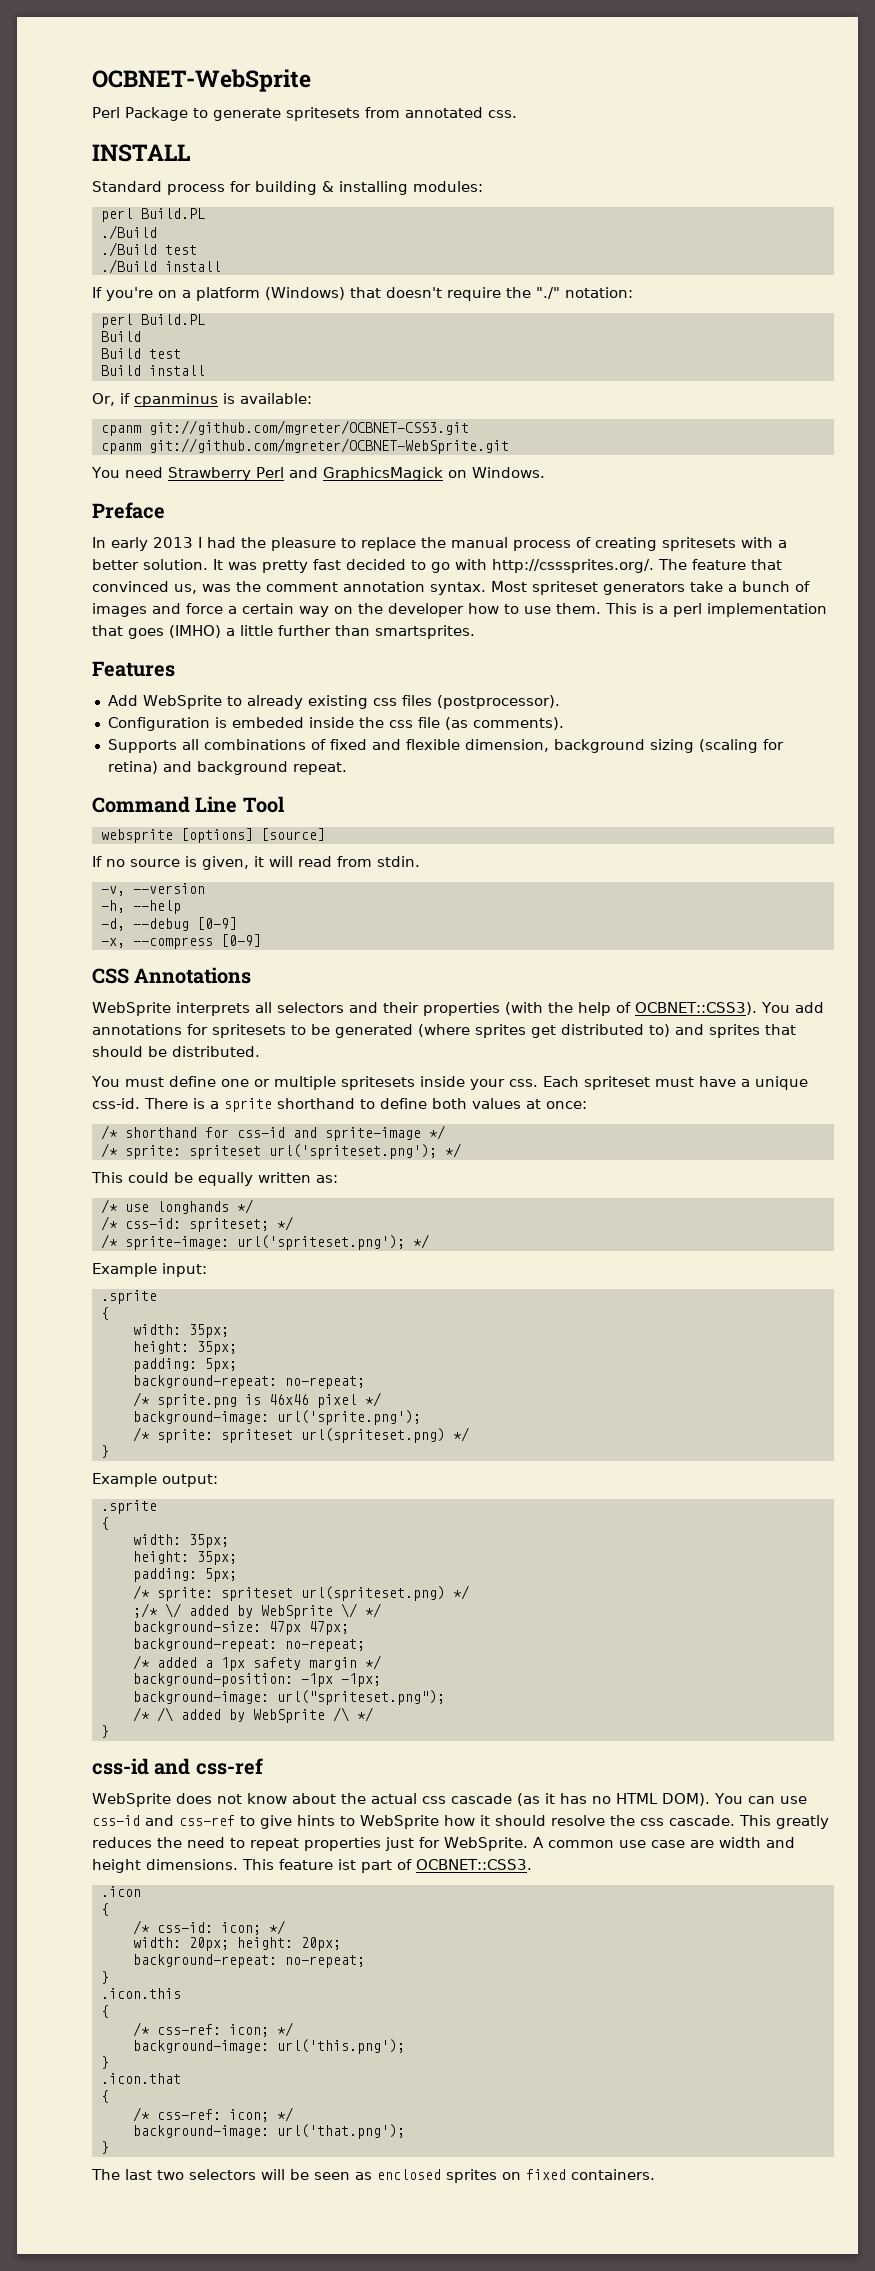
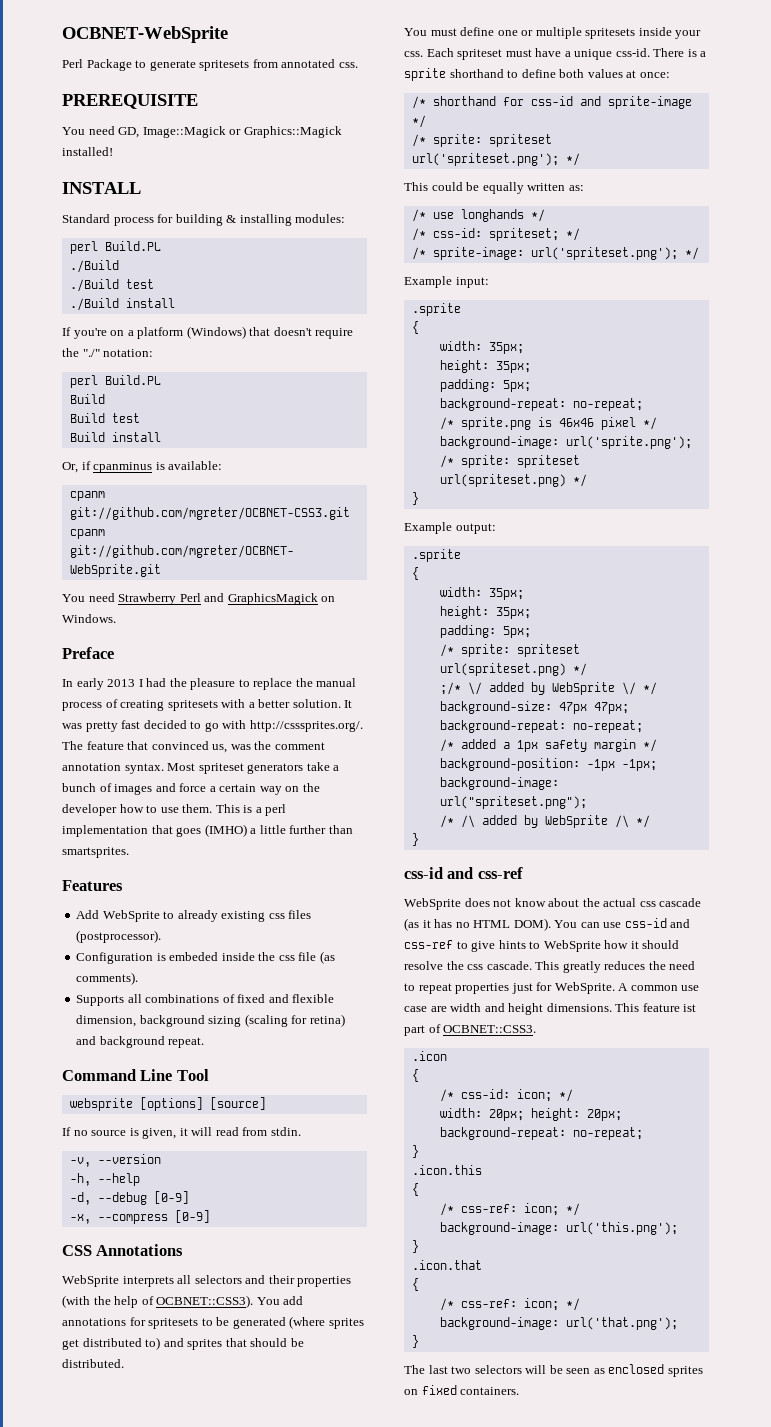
+ PREREQUISITE
+ You need GD, Image::Magick or Graphics::Magick installed!

